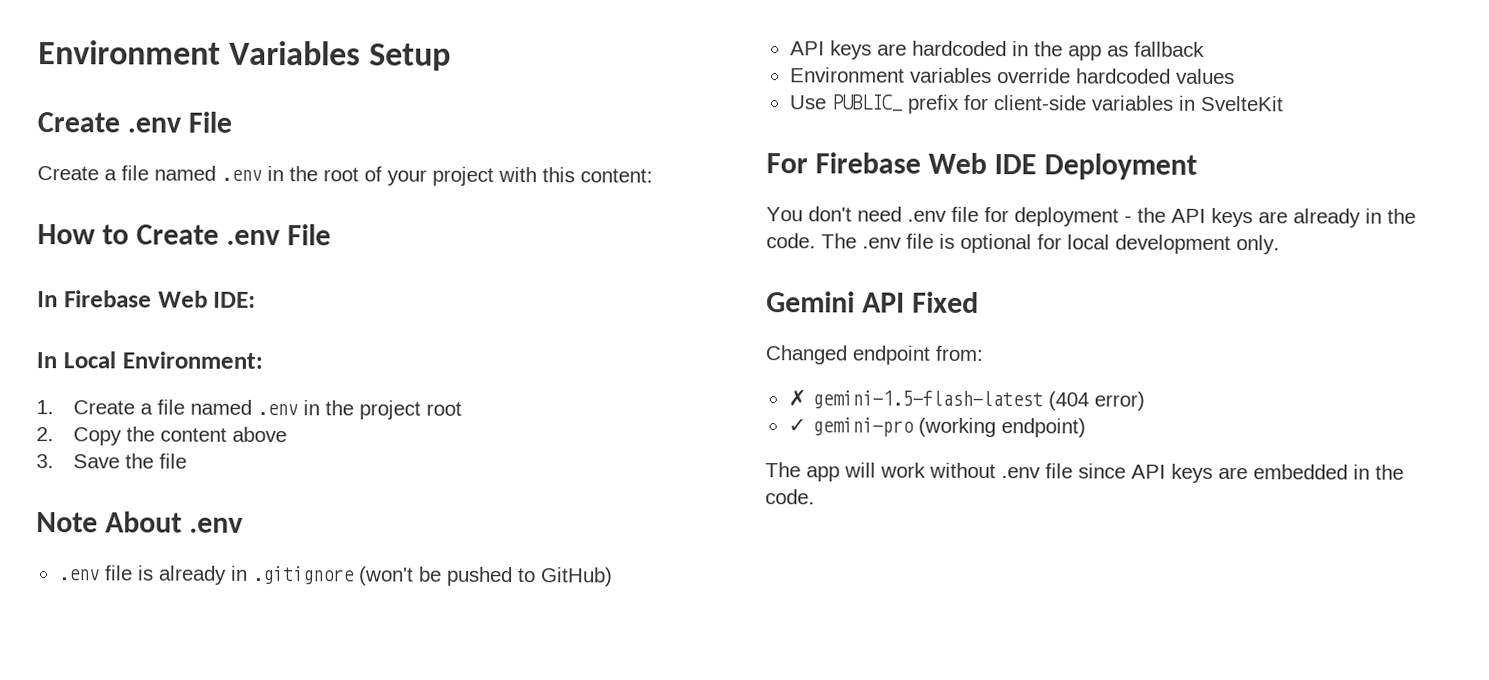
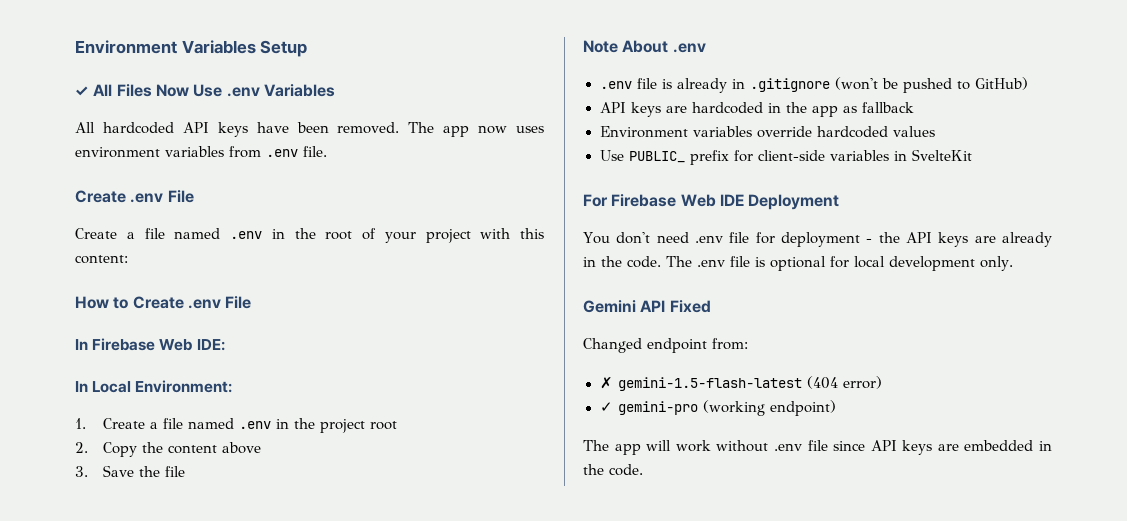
+ ✓ All Files Now Use .env Variables
+ All hardcoded API keys have been removed. The app now uses environment variables from .env file.

